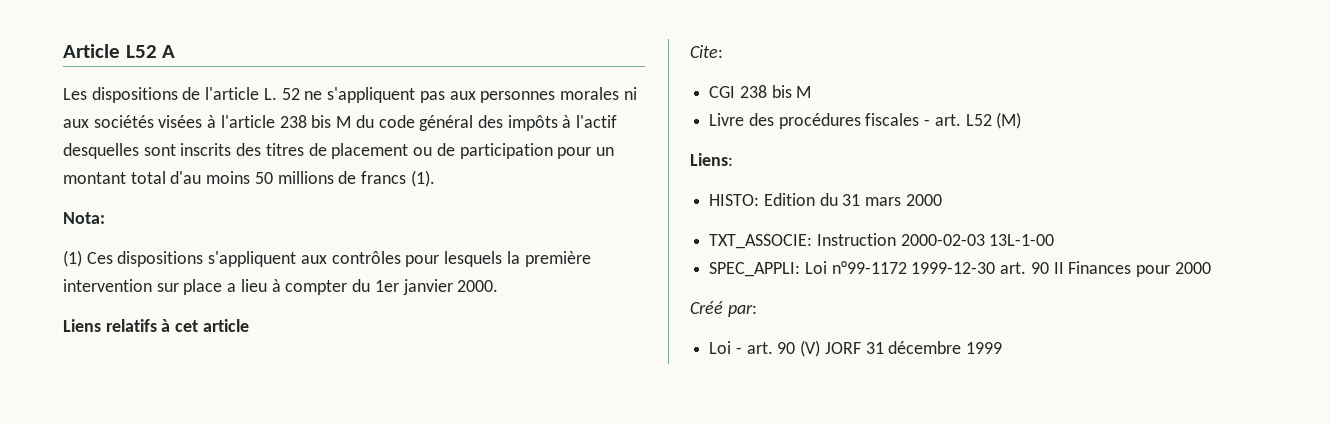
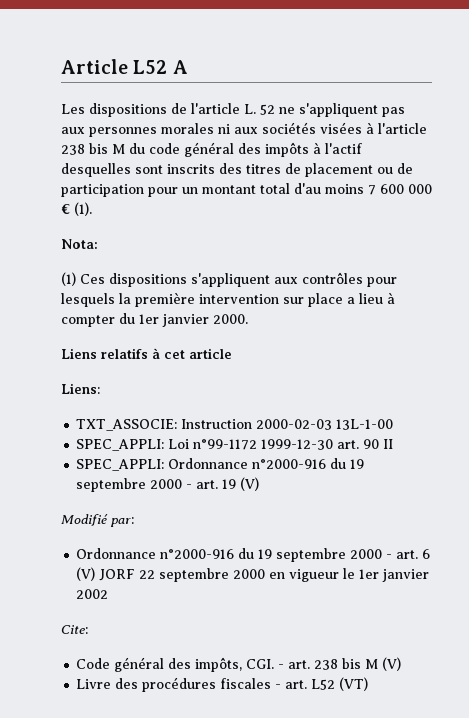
- Les dispositions de l'article L. 52 ne s'appliquent pas aux personnes morales ni aux sociétés visées à l'article 238 bis M du code général des impôts à l'actif desquelles sont inscrits des titres de placement ou de participation pour un montant total d'au moins 50 millions de francs (1).
+ Les dispositions de l'article L. 52 ne s'appliquent pas aux personnes morales ni aux sociétés visées à l'article 238 bis M du code général des impôts à l'actif desquelles sont inscrits des titres de placement ou de participation pour un montant total d'au moins 7 600 000 € (1).
- Cite:
- CGI 238 bis M
- Livre des procédures fiscales - art. L52 (M)
  Liens:
- HISTO: Edition du 31 mars 2000
- SPEC_APPLI: Loi n°99-1172 1999-12-30 art. 90 II Finances pour 2000
- Créé par:
- Loi - art. 90 (V) JORF 31 décembre 1999
+ SPEC_APPLI: Loi n°99-1172 1999-12-30 art. 90 II
+ SPEC_APPLI: Ordonnance n°2000-916 du 19 septembre 2000 - art. 19 (V)
+ Modifié par:
+ Ordonnance n°2000-916 du 19 septembre 2000 - art. 6 (V) JORF 22 septembre 2000 en vigueur le 1er janvier 2002
+ Cite:
+ Code général des impôts, CGI. - art. 238 bis M (V)
+ Livre des procédures fiscales - art. L52 (VT)

